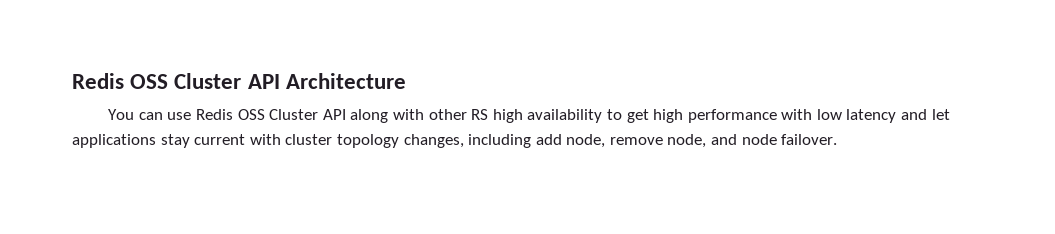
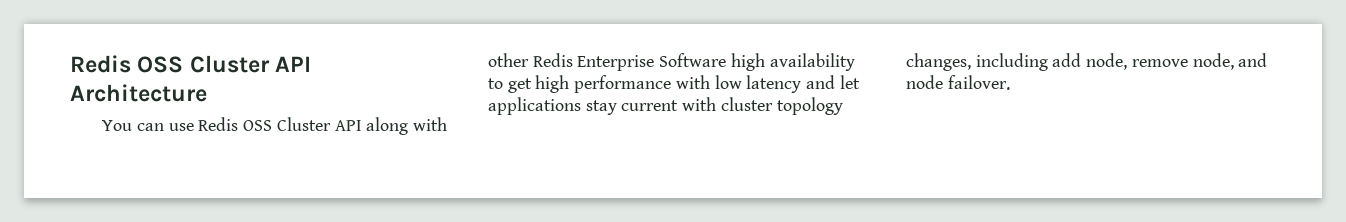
- You can use Redis OSS Cluster API along with other RS high availability to get high performance with low latency and let applications stay current with cluster topology changes, including add node, remove node, and node failover.
+ You can use Redis OSS Cluster API along with other Redis Enterprise Software high availability to get high performance with low latency and let applications stay current with cluster topology changes, including add node, remove node, and node failover.

